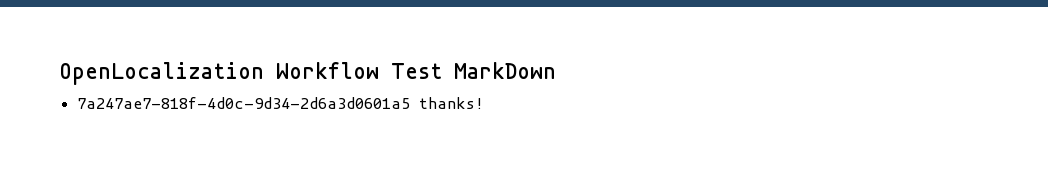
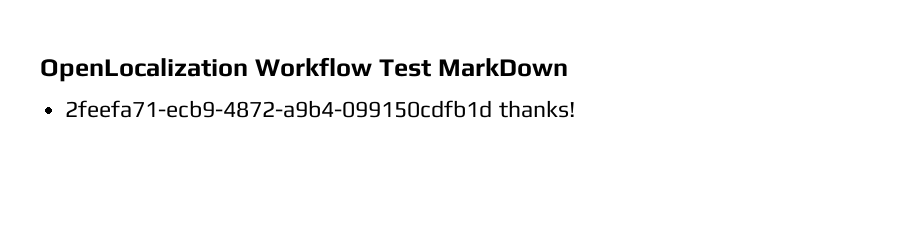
- 7a247ae7-818f-4d0c-9d34-2d6a3d0601a5 thanks!
+ 2feefa71-ecb9-4872-a9b4-099150cdfb1d thanks!

